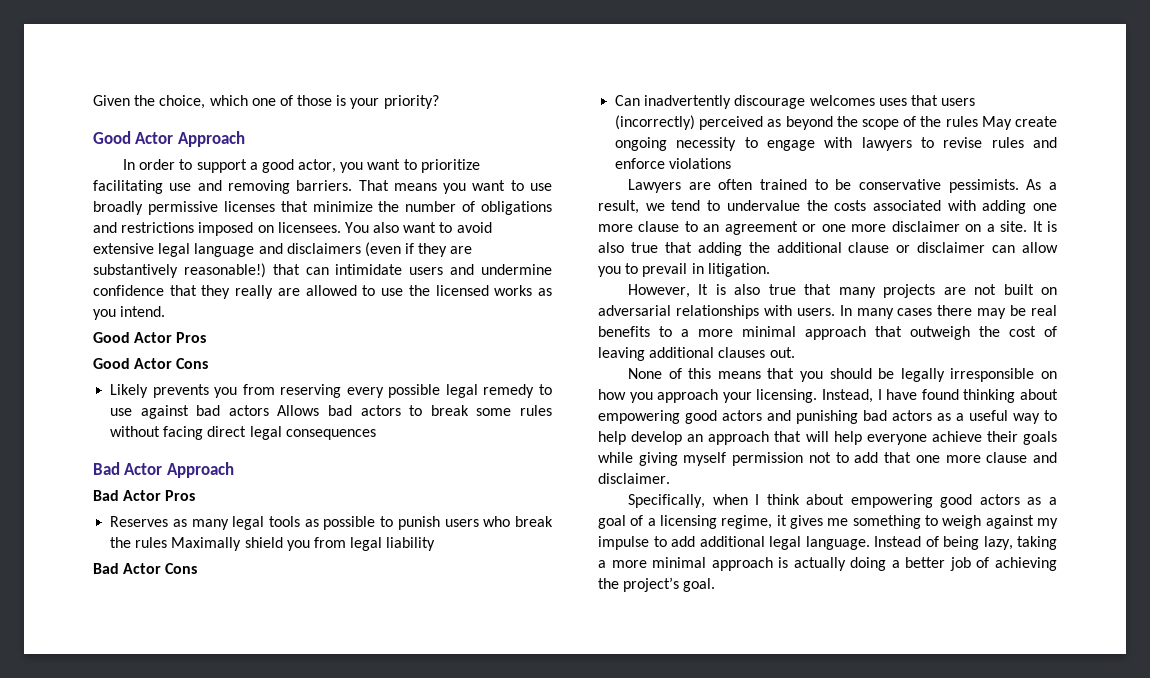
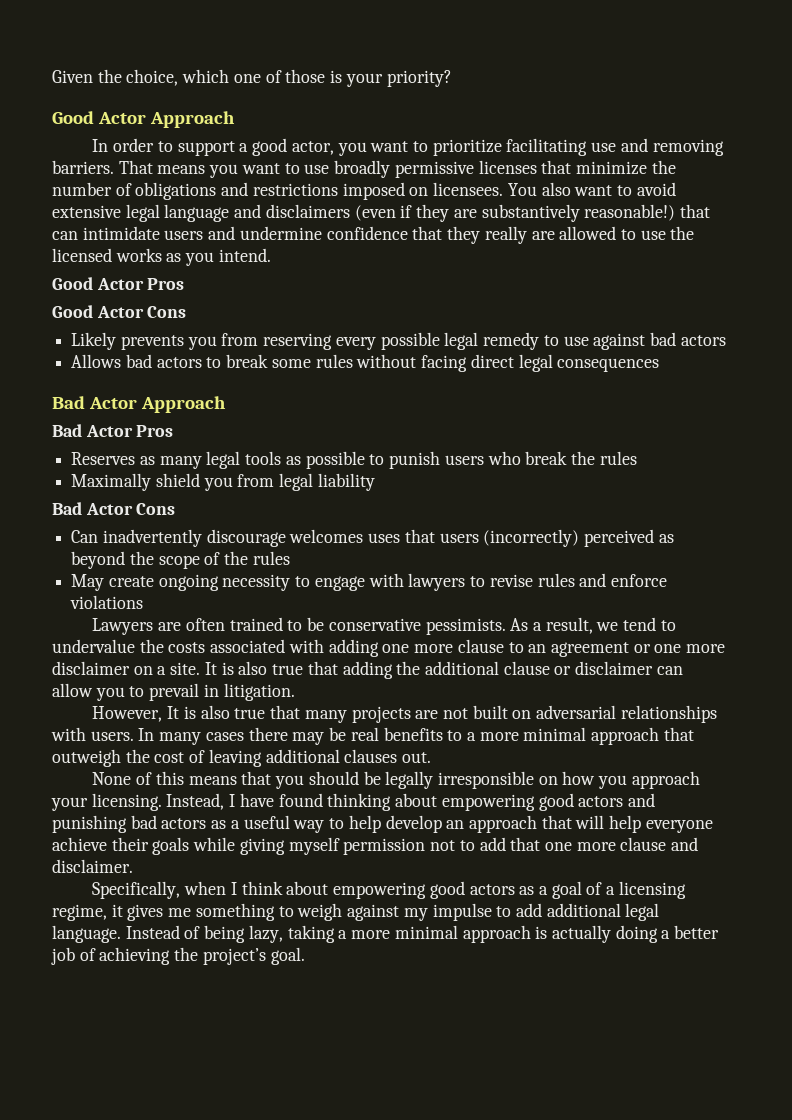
- Likely prevents you from reserving every possible legal remedy to use against bad actors Allows bad actors to break some rules without facing direct legal consequences
+ Likely prevents you from reserving every possible legal remedy to use against bad actors
+ Allows bad actors to break some rules without facing direct legal consequences
- Reserves as many legal tools as possible to punish users who break the rules Maximally shield you from legal liability
+ Reserves as many legal tools as possible to punish users who break the rules
+ Maximally shield you from legal liability
- Can inadvertently discourage welcomes uses that users (incorrectly) perceived as beyond the scope of the rules May create ongoing necessity to engage with lawyers to revise rules and enforce violations
+ Can inadvertently discourage welcomes uses that users (incorrectly) perceived as beyond the scope of the rules
+ May create ongoing necessity to engage with lawyers to revise rules and enforce violations

